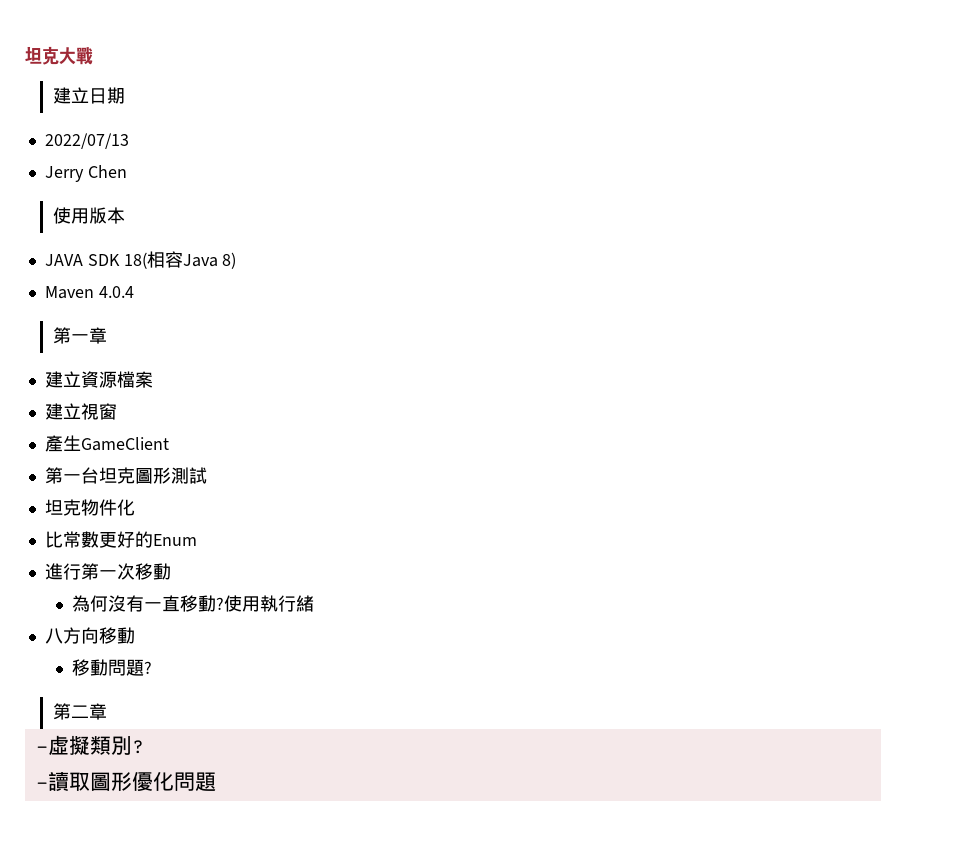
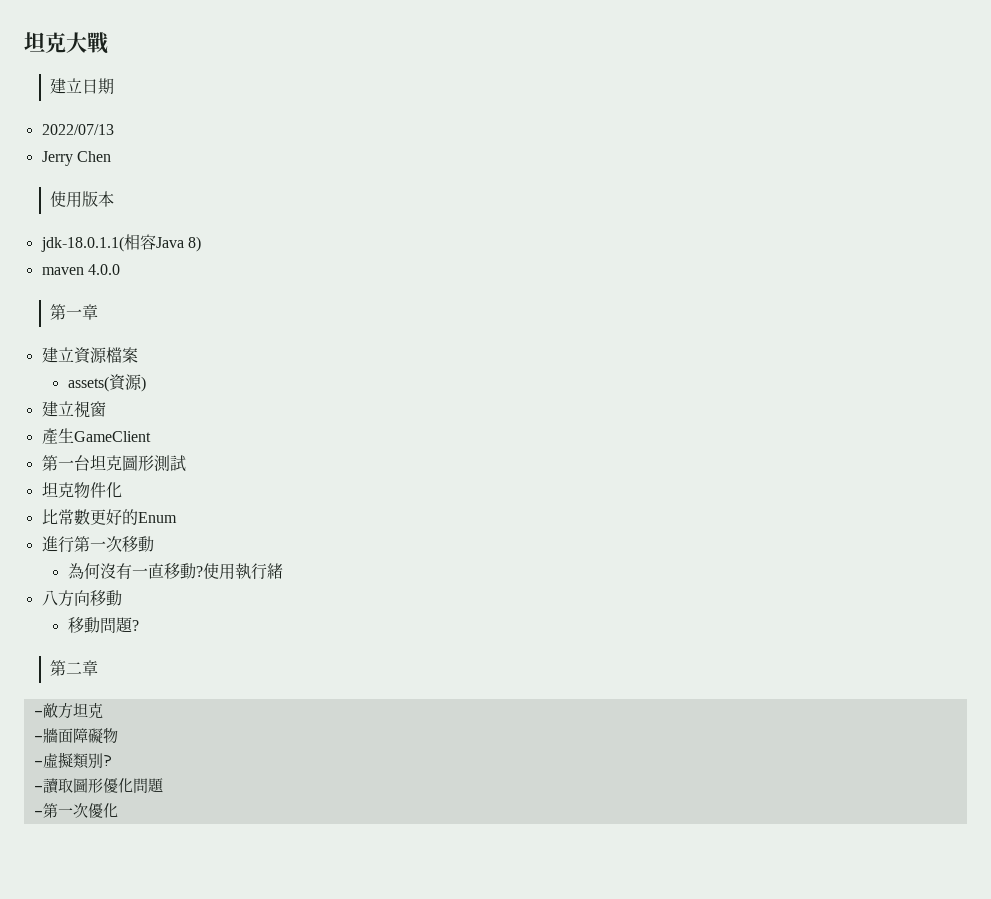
- JAVA SDK 18(相容Java 8)
+ jdk-18.0.1.1(相容Java 8)
- Maven 4.0.4
+ maven 4.0.0
+ assets(資源)
+ -敵方坦克
+ -牆面障礙物
+ -第一次優化

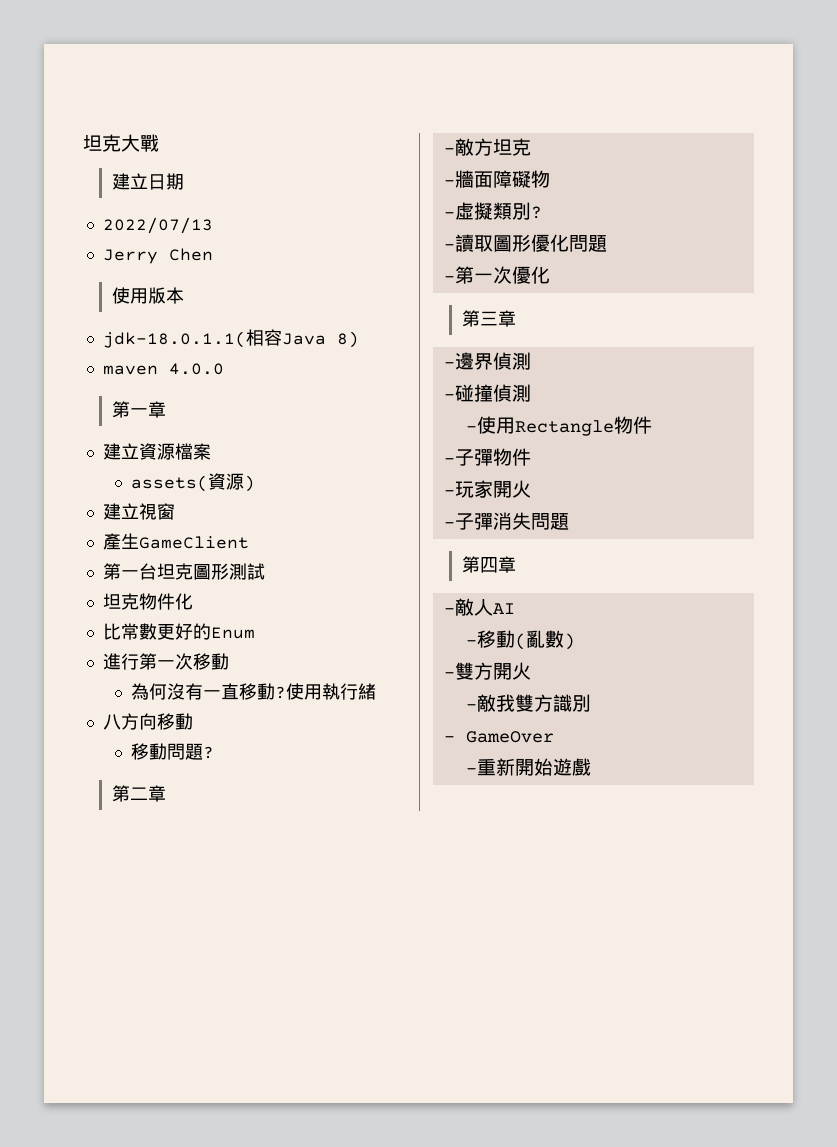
+ 第三章
+ -邊界偵測
+ -碰撞偵測
+ -使用Rectangle物件
+ -子彈物件
+ -玩家開火
+ -子彈消失問題
+ 第四章
+ -敵人AI
+ -移動(亂數)
+ -雙方開火
+ -敵我雙方識別
+ - GameOver
+ -重新開始遊戲

